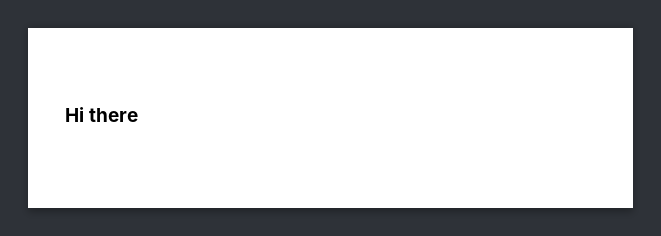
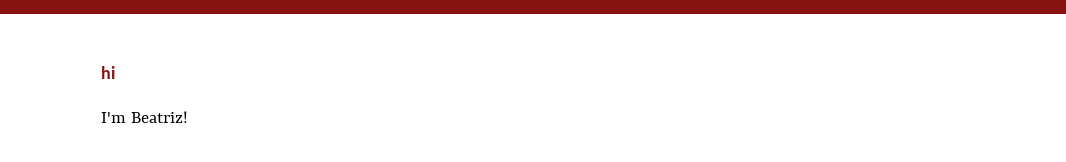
- Hi there
+ hi
+ I'm Beatriz!

